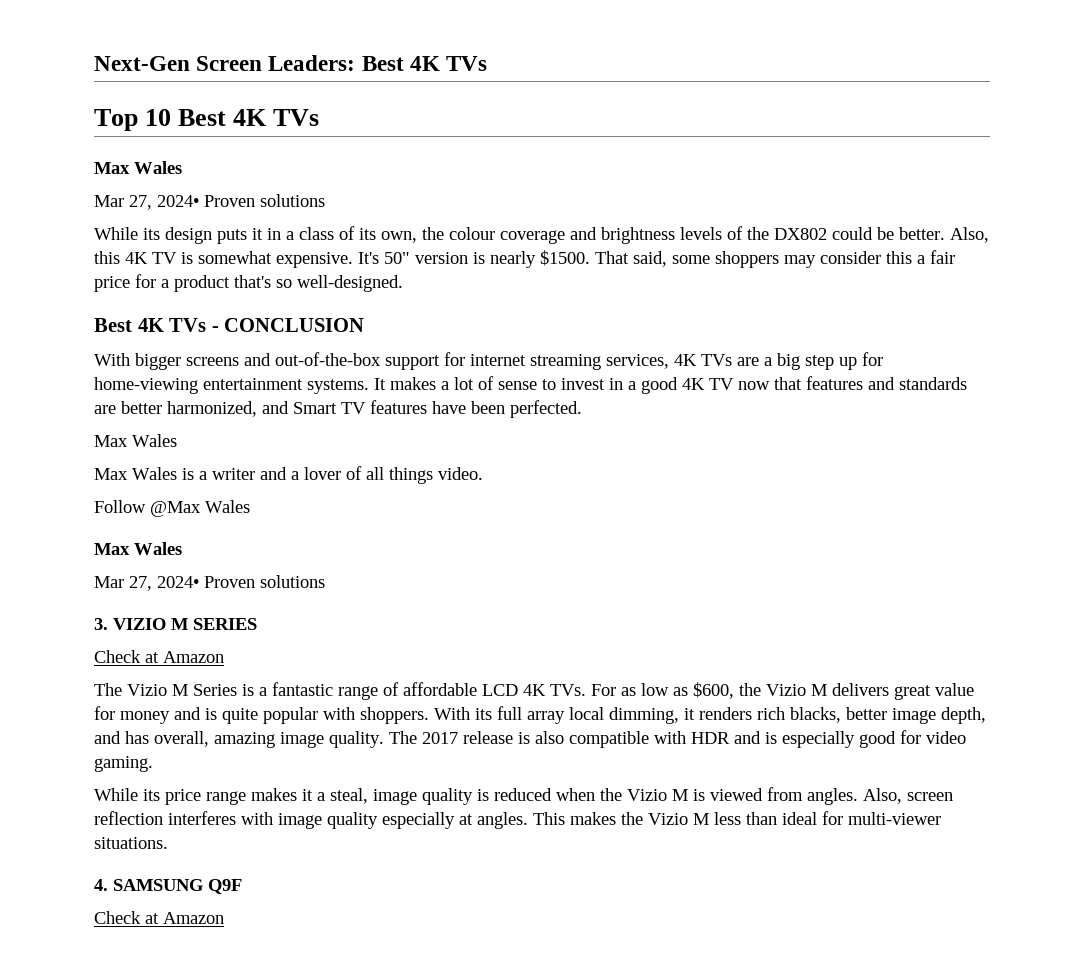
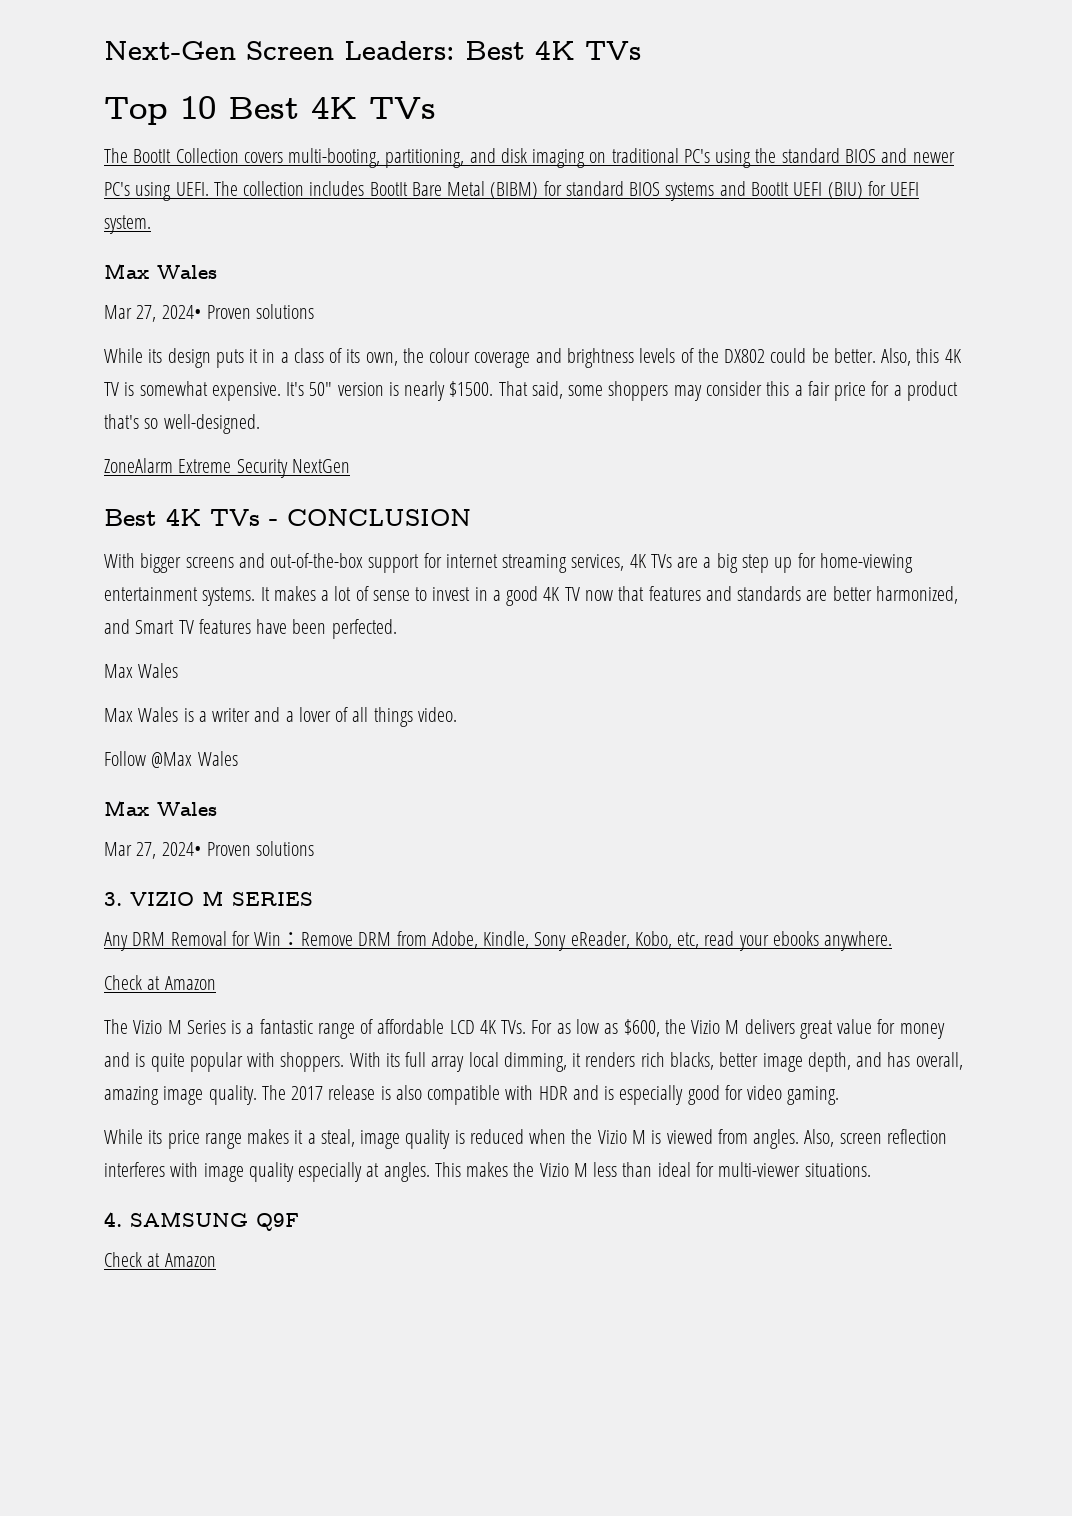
+ The BootIt Collection covers multi-booting, partitioning, and disk imaging on traditional PC's using the standard BIOS and newer PC's using UEFI. The collection includes BootIt Bare Metal (BIBM) for standard BIOS systems and BootIt UEFI (BIU) for UEFI system.
+ ZoneAlarm Extreme Security NextGen
+ Any DRM Removal for Win：Remove DRM from Adobe, Kindle, Sony eReader, Kobo, etc, read your ebooks anywhere.

